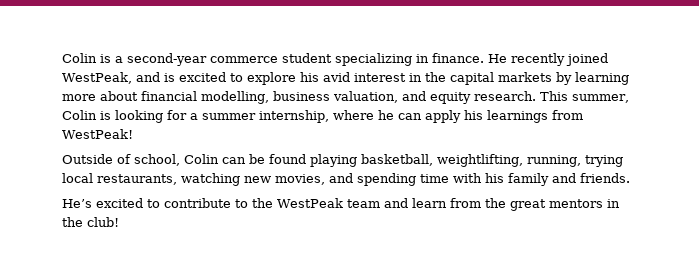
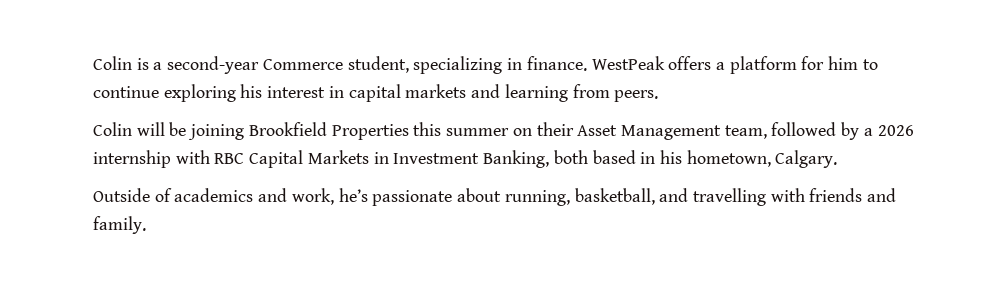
- Colin is a second-year commerce student specializing in finance.
+ Colin is a second-year Commerce student, specializing in finance.
- He recently joined WestPeak, and is excited to explore his avid interest in the capital markets by learning more about financial modelling, business valuation, and equity research. This summer, Colin is looking for a summer internship, where he can apply his learnings from WestPeak!
- Outside of school, Colin can be found playing basketball, weightlifting, running, trying local restaurants, watching new movies, and spending time with his family and friends.
- He’s excited to contribute to the WestPeak team and learn from the great mentors in the club!
+ WestPeak offers a platform for him to continue exploring his interest in capital markets and learning from peers.
+ Colin will be joining Brookfield Properties this summer on their Asset Management team, followed by a 2026 internship with RBC Capital Markets in Investment Banking, both based in his hometown, Calgary.
+ Outside of academics and work, he’s passionate about running, basketball, and travelling with friends and family.

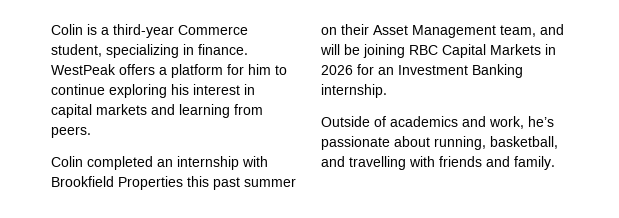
- Colin is a second-year Commerce student, specializing in finance.
+ Colin is a third-year Commerce student, specializing in finance.
- Colin will be joining Brookfield Properties this summer on their Asset Management team, followed by a 2026 internship with RBC Capital Markets in Investment Banking, both based in his hometown, Calgary.
+ Colin completed an internship with Brookfield Properties this past summer on their Asset Management team, and will be joining RBC Capital Markets in 2026 for an Investment Banking internship.

